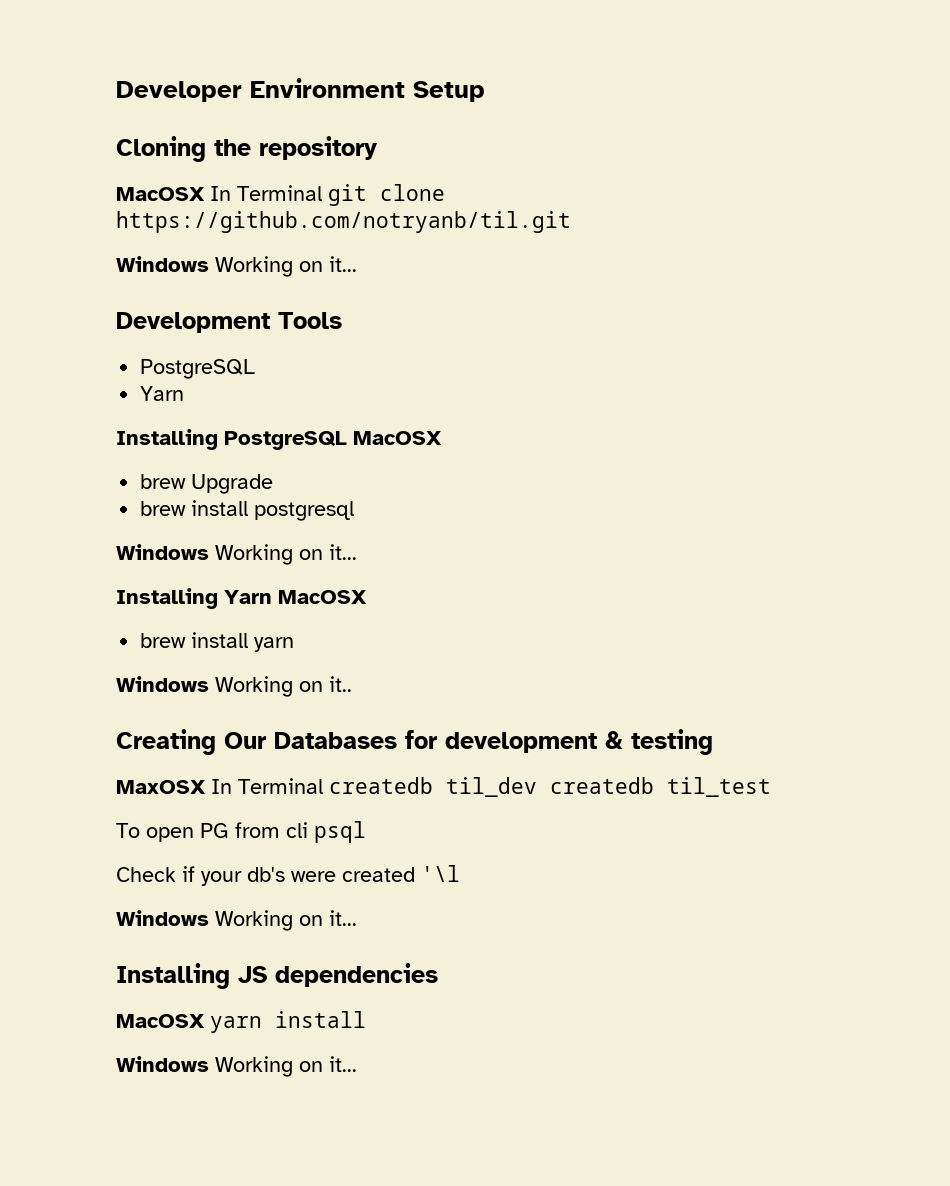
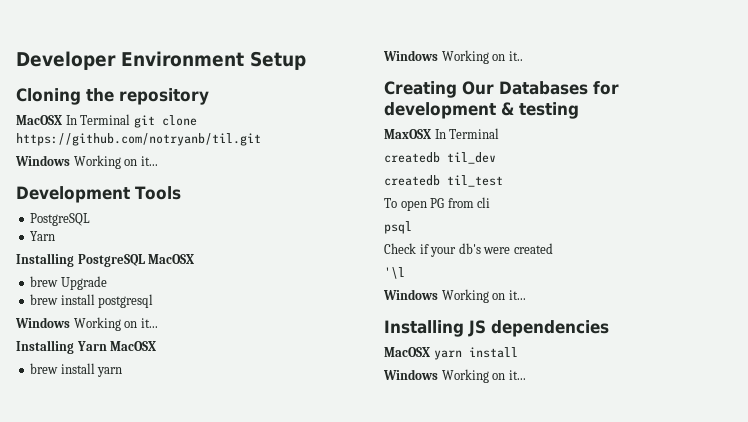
- MaxOSX In Terminal createdb til_dev createdb til_test
+ MaxOSX In Terminal
+ createdb til_dev
+ createdb til_test
- To open PG from cli psql
+ To open PG from cli
+ psql
- Check if your db's were created '\l
+ Check if your db's were created
+ '\l

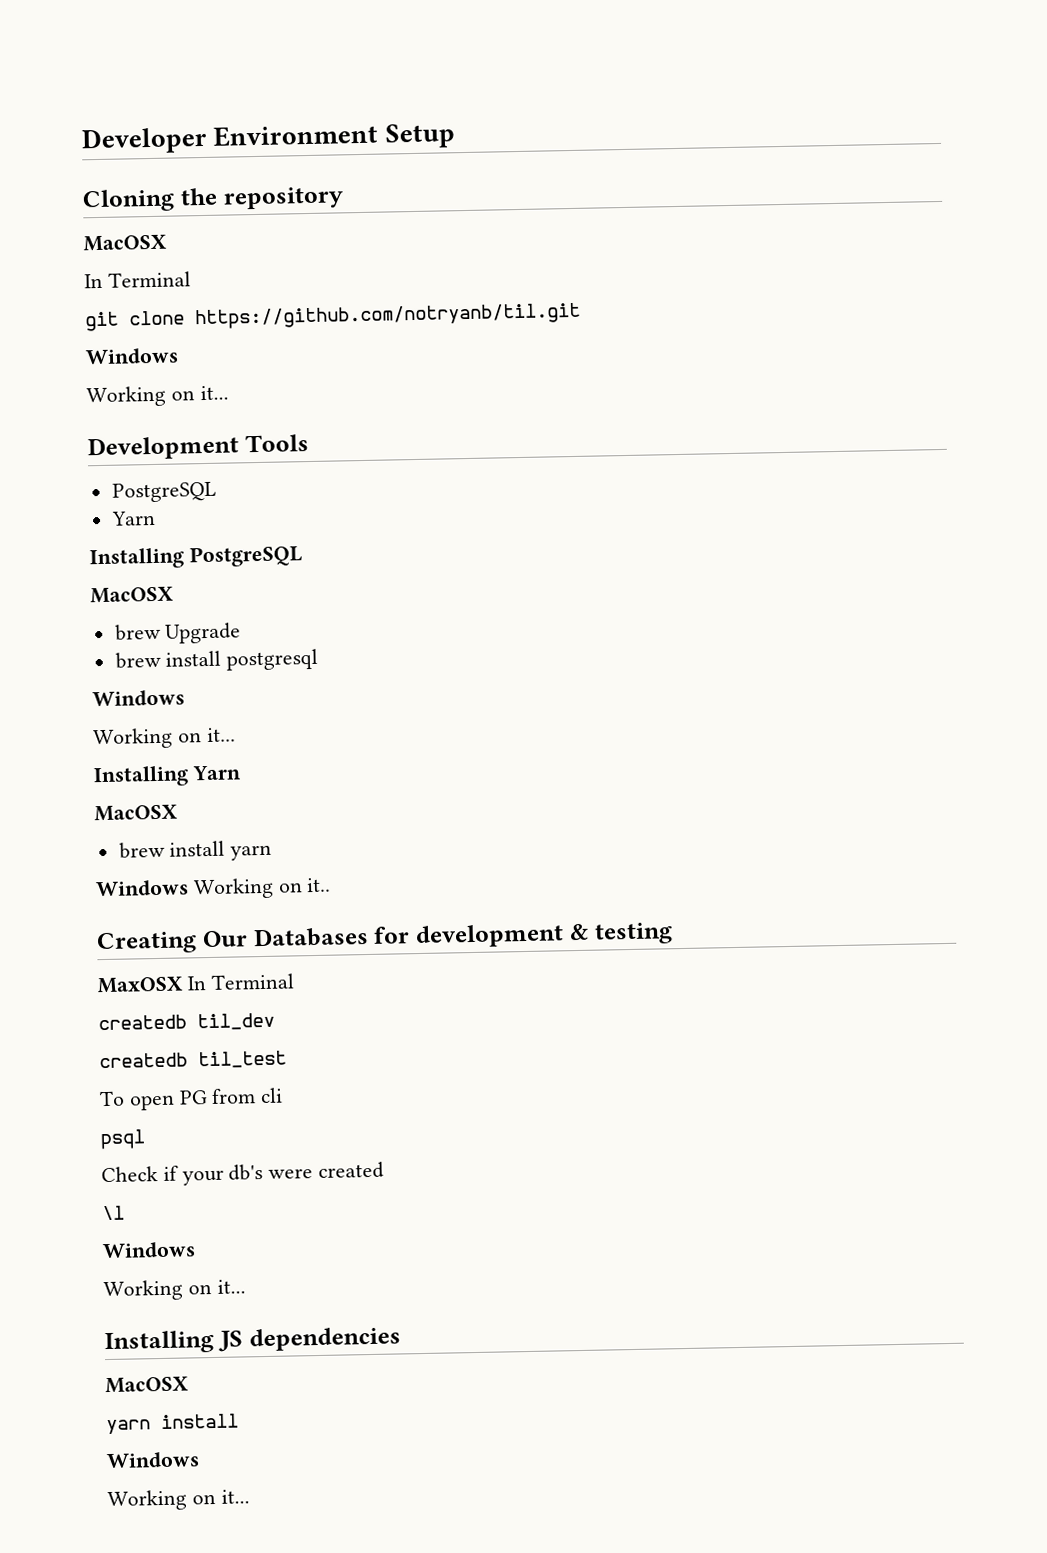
  Cloning the repository
- MacOSX In Terminal git clone https://github.com/notryanb/til.git
- Windows Working on it...
+ MacOSX
+ In Terminal
+ git clone https://github.com/notryanb/til.git
+ Windows
+ Working on it...
- Installing PostgreSQL MacOSX
+ Installing PostgreSQL
+ MacOSX
  brew install postgresql
- Windows Working on it...
+ Windows
+ Working on it...
- Installing Yarn MacOSX
+ Installing Yarn
+ MacOSX
- '\l
- Windows Working on it...
+ \l
+ Windows
+ Working on it...
  Installing JS dependencies
- MacOSX yarn install
- Windows Working on it...
+ MacOSX
+ yarn install
+ Windows
+ Working on it...

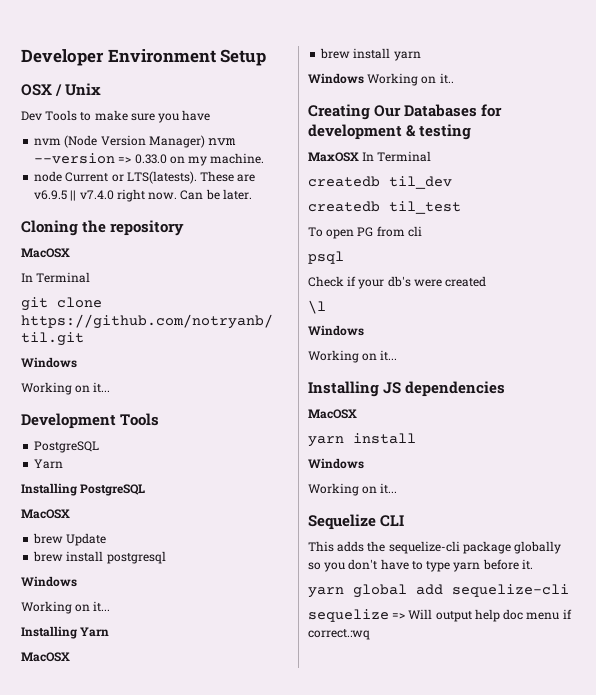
+ OSX / Unix
+ Dev Tools to make sure you have
+ nvm (Node Version Manager) nvm --version => 0.33.0 on my machine.
+ node Current or LTS(latests). These are v6.9.5 || v7.4.0 right now. Can be later.
- brew Upgrade
+ brew Update
+ Sequelize CLI
+ This adds the sequelize-cli package globally so you don't have to type yarn before it.
+ yarn global add sequelize-cli
+ sequelize => Will output help doc menu if correct.:wq

